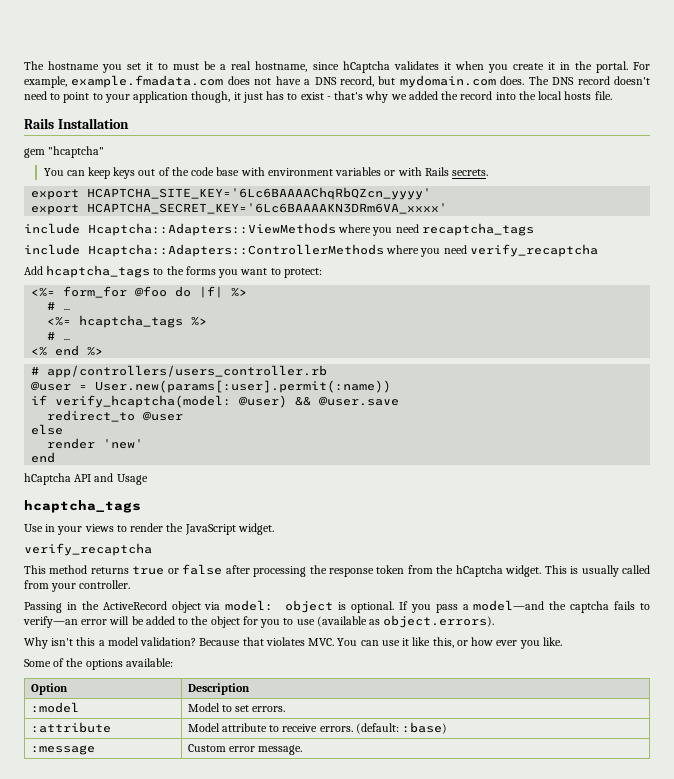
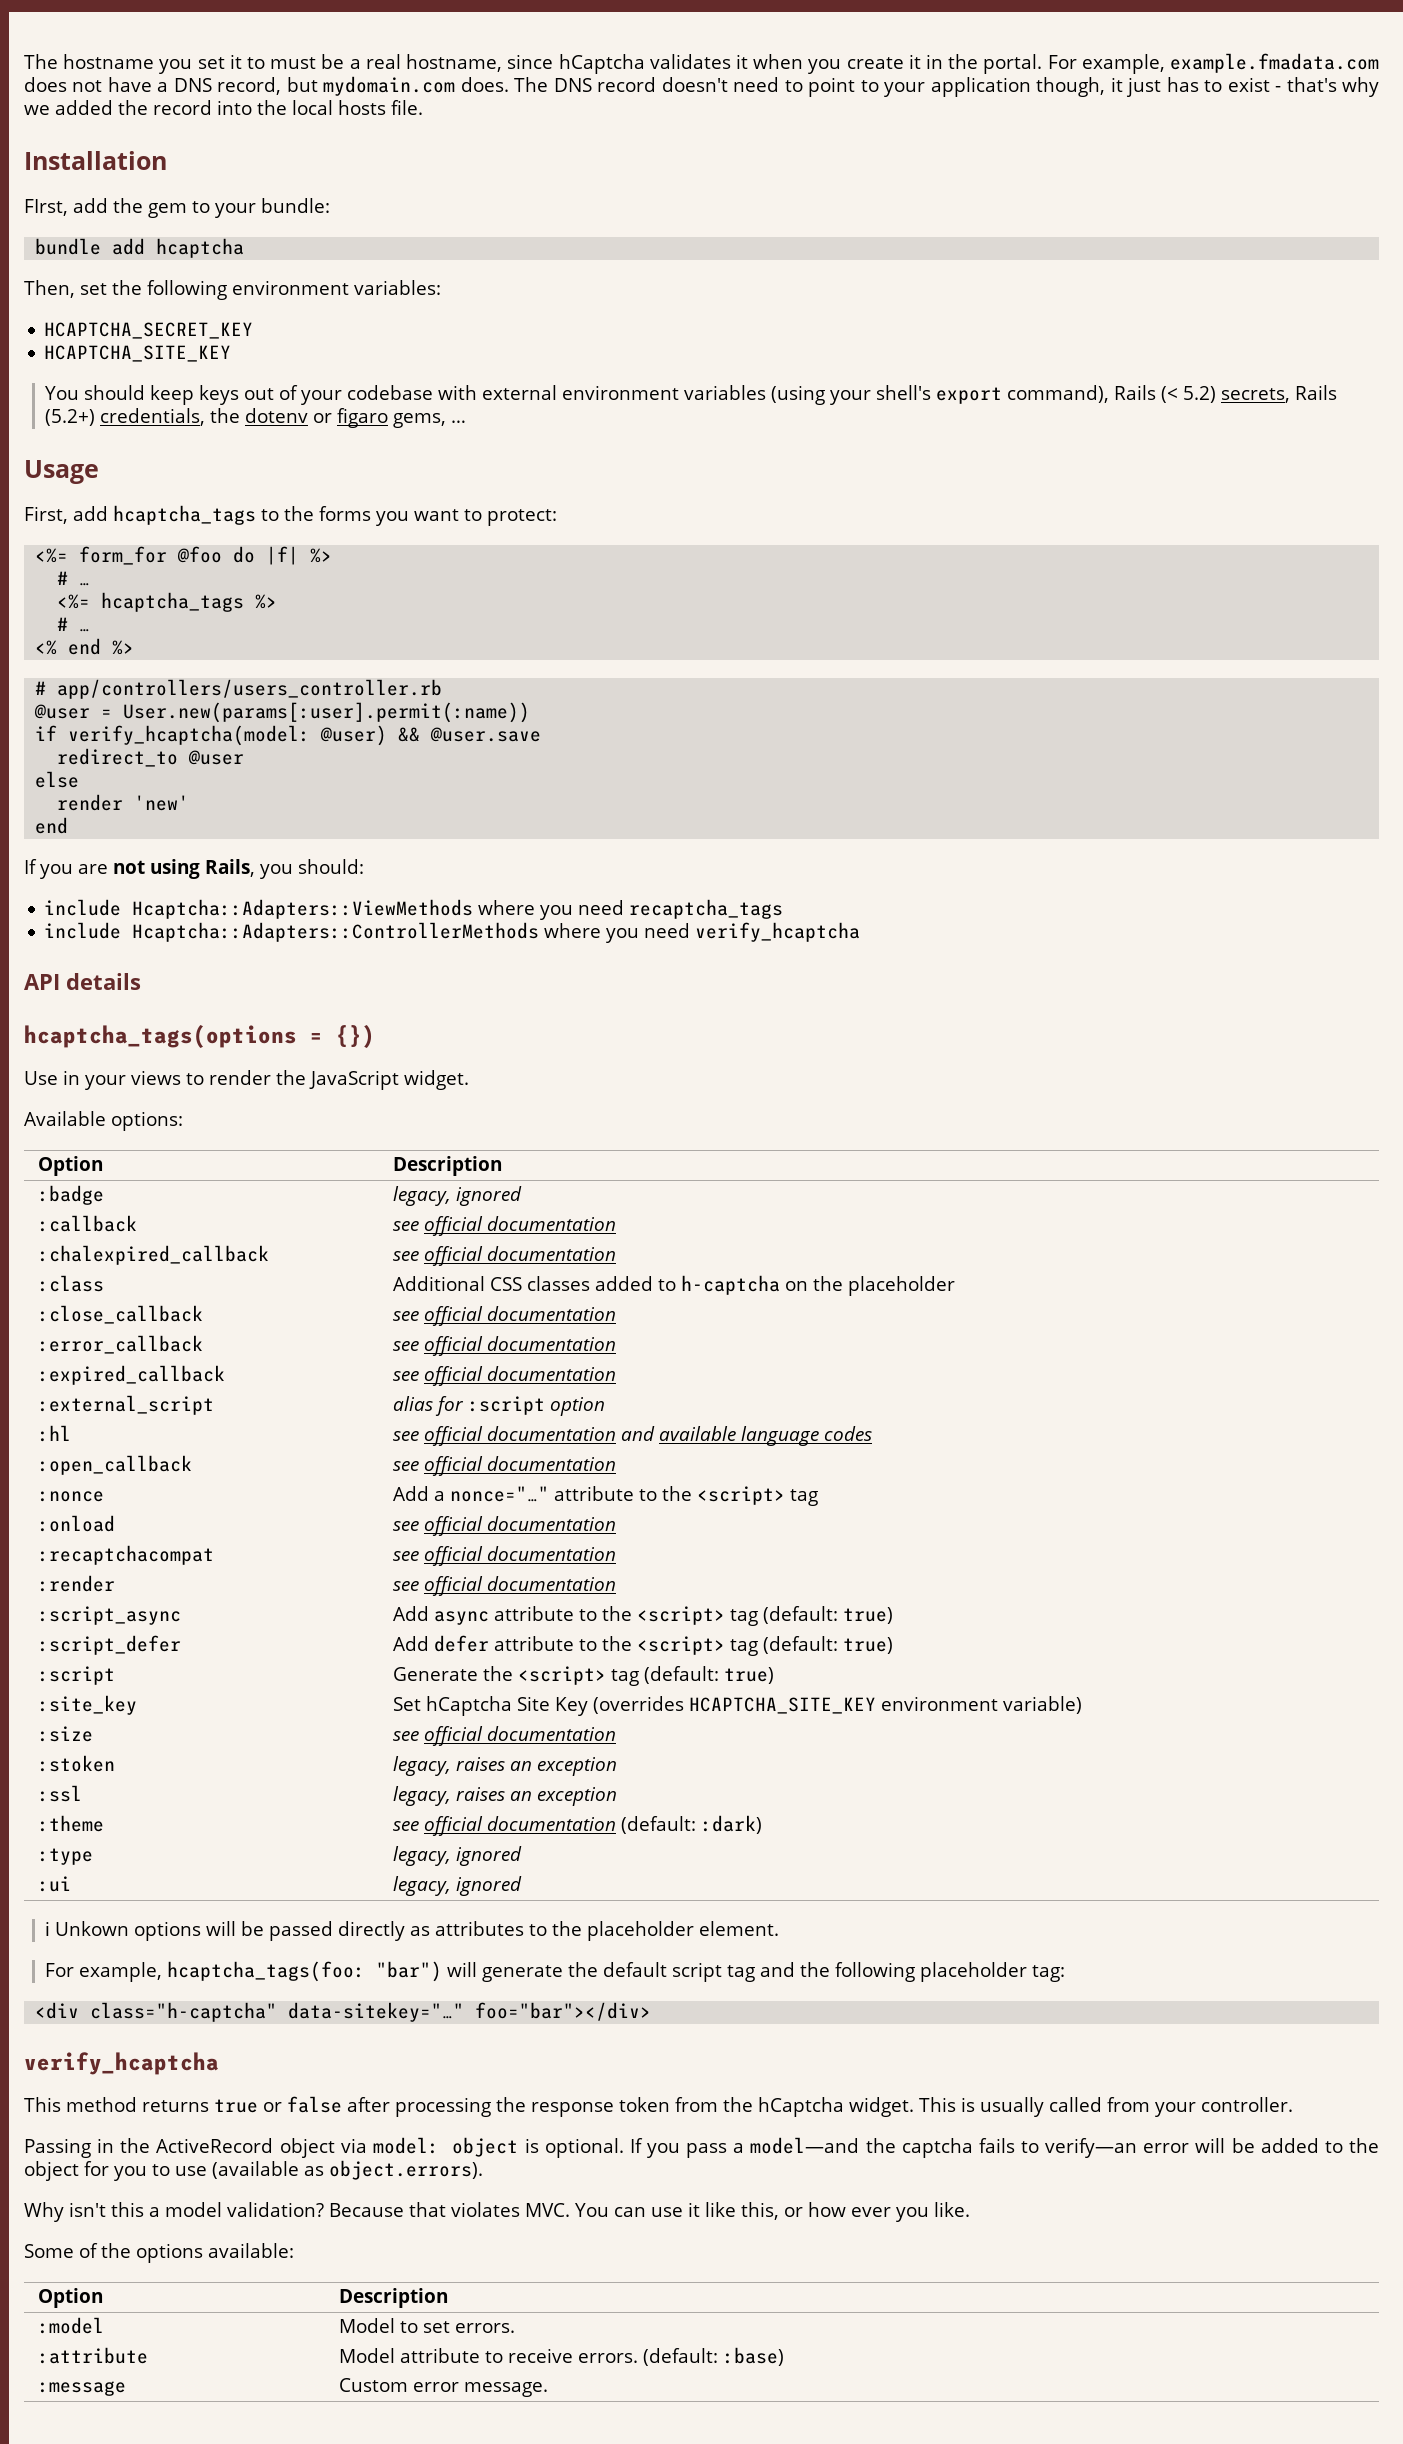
- Rails Installation
+ Installation
- gem "hcaptcha"
- You can keep keys out of the code base with environment variables or with Rails secrets.
- export HCAPTCHA_SITE_KEY='6Lc6BAAAAChqRbQZcn_yyyy'
- export HCAPTCHA_SECRET_KEY='6Lc6BAAAAKN3DRm6VA_xxxx'
- include Hcaptcha::Adapters::ViewMethods where you need recaptcha_tags
- include Hcaptcha::Adapters::ControllerMethods where you need verify_recaptcha
- Add hcaptcha_tags to the forms you want to protect:
+ FIrst, add the gem to your bundle:
+ bundle add hcaptcha
+ Then, set the following environment variables:
+ HCAPTCHA_SECRET_KEY
+ HCAPTCHA_SITE_KEY
+ You should keep keys out of your codebase with external environment variables (using your shell's export command), Rails (< 5.2) secrets, Rails (5.2+) credentials, the dotenv or figaro gems, …
+ Usage
+ First, add hcaptcha_tags to the forms you want to protect:
- hCaptcha API and Usage
- hcaptcha_tags
+ If you are not using Rails, you should:
+ include Hcaptcha::Adapters::ViewMethods where you need recaptcha_tags
+ include Hcaptcha::Adapters::ControllerMethods where you need verify_hcaptcha
+ API details
+ hcaptcha_tags(options = {})
  Use in your views to render the JavaScript widget.
- verify_recaptcha
+ Available options:
+ Option | Description
+ :badge | legacy, ignored
+ :callback | see official documentation
+ :chalexpired_callback | see official documentation
+ :class | Additional CSS classes added to h-captcha on the placeholder
+ :close_callback | see official documentation
+ :error_callback | see official documentation
+ :expired_callback | see official documentation
+ :external_script | alias for :script option
+ :hl | see official documentation and available language codes
+ :open_callback | see official documentation
+ :nonce | Add a nonce="…" attribute to the <script> tag
+ :onload | see official documentation
+ :recaptchacompat | see official documentation
+ :render | see official documentation
+ :script_async | Add async attribute to the <script> tag (default: true)
+ :script_defer | Add defer attribute to the <script> tag (default: true)
+ :script | Generate the <script> tag (default: true)
+ :site_key | Set hCaptcha Site Key (overrides HCAPTCHA_SITE_KEY environment variable)
+ :size | see official documentation
+ :stoken | legacy, raises an exception
+ :ssl | legacy, raises an exception
+ :theme | see official documentation (default: :dark)
+ :type | legacy, ignored
+ :ui | legacy, ignored
+ ℹ Unkown options will be passed directly as attributes to the placeholder element.
+ For example, hcaptcha_tags(foo: "bar") will generate the default script tag and the following placeholder tag:
+ <div class="h-captcha" data-sitekey="…" foo="bar"></div>
+ verify_hcaptcha

